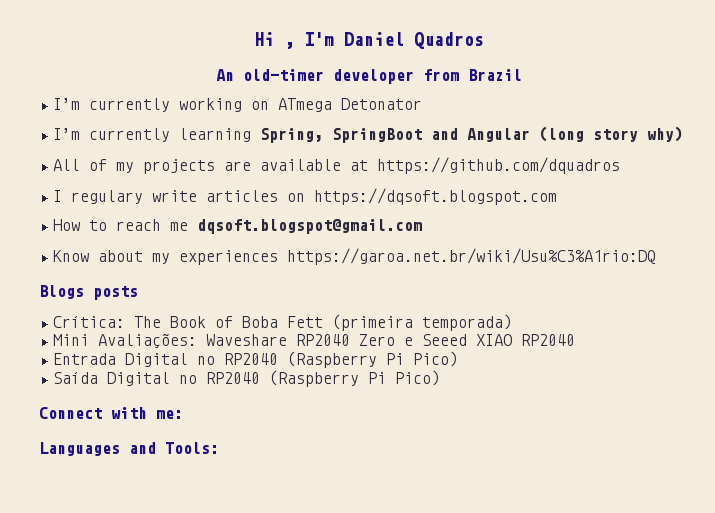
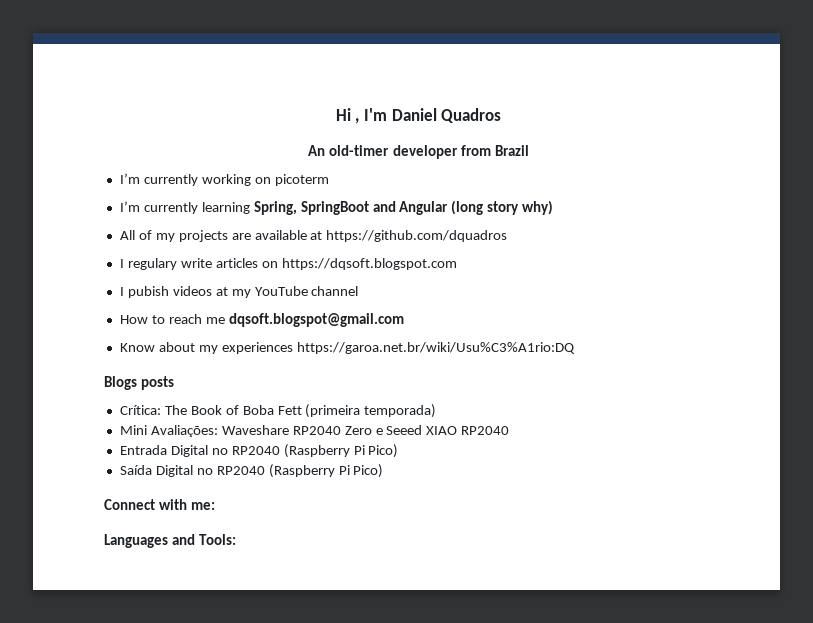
- I’m currently working on ATmega Detonator
+ I’m currently working on picoterm
+ I pubish videos at my YouTube channel

